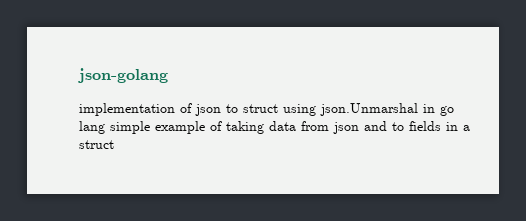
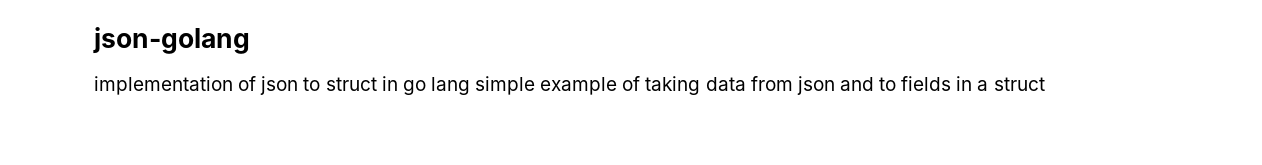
- implementation of json to struct using json.Unmarshal in go lang simple example of taking data from json and to fields in a struct
+ implementation of json to struct in go lang simple example of taking data from json and to fields in a struct

